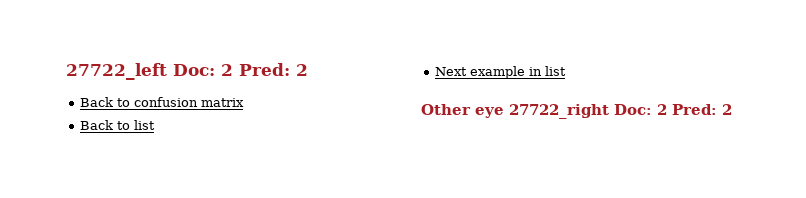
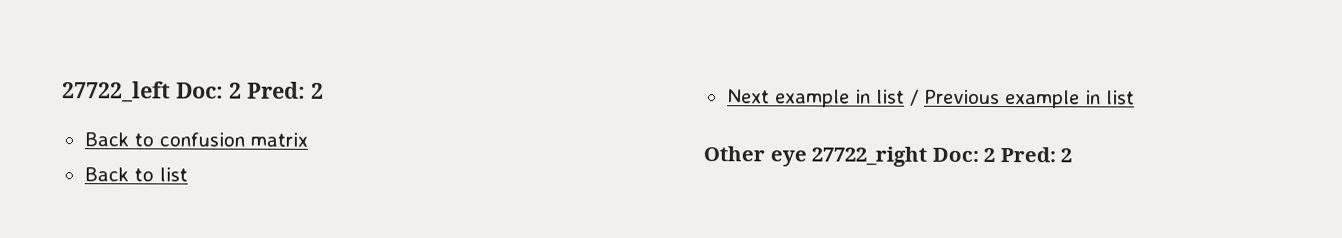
- Next example in list
+ Next example in list / Previous example in list

